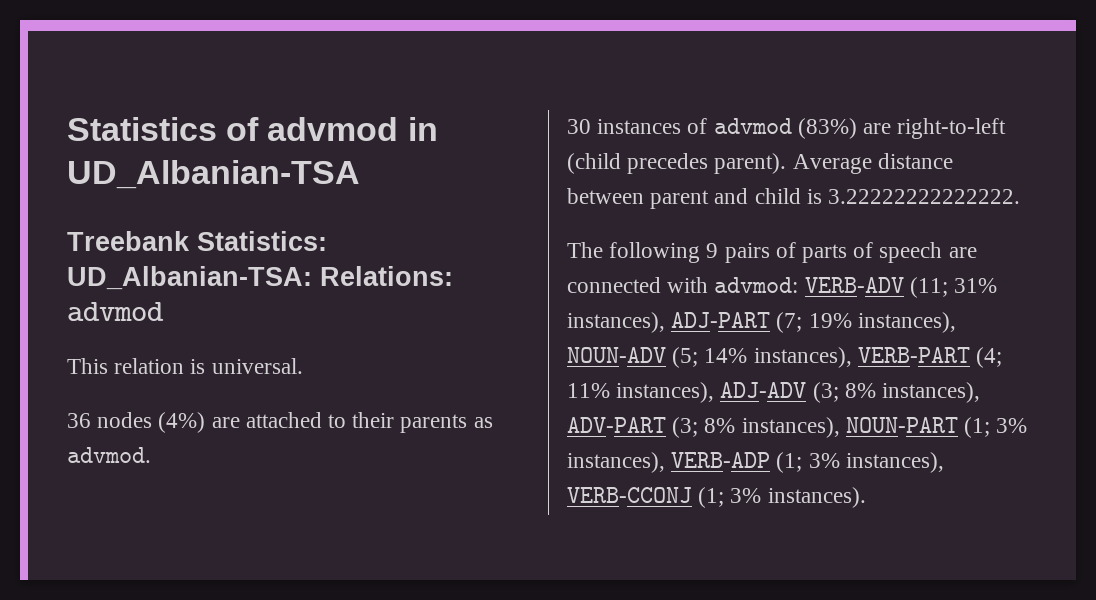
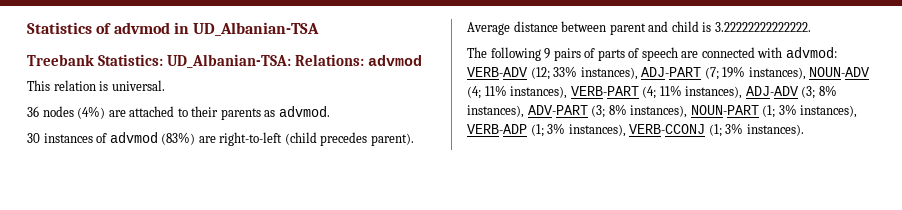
- The following 9 pairs of parts of speech are connected with advmod: VERB-ADV (11; 31% instances), ADJ-PART (7; 19% instances), NOUN-ADV (5; 14% instances), VERB-PART (4; 11% instances), ADJ-ADV (3; 8% instances), ADV-PART (3; 8% instances), NOUN-PART (1; 3% instances), VERB-ADP (1; 3% instances), VERB-CCONJ (1; 3% instances).
+ The following 9 pairs of parts of speech are connected with advmod: VERB-ADV (12; 33% instances), ADJ-PART (7; 19% instances), NOUN-ADV (4; 11% instances), VERB-PART (4; 11% instances), ADJ-ADV (3; 8% instances), ADV-PART (3; 8% instances), NOUN-PART (1; 3% instances), VERB-ADP (1; 3% instances), VERB-CCONJ (1; 3% instances).

